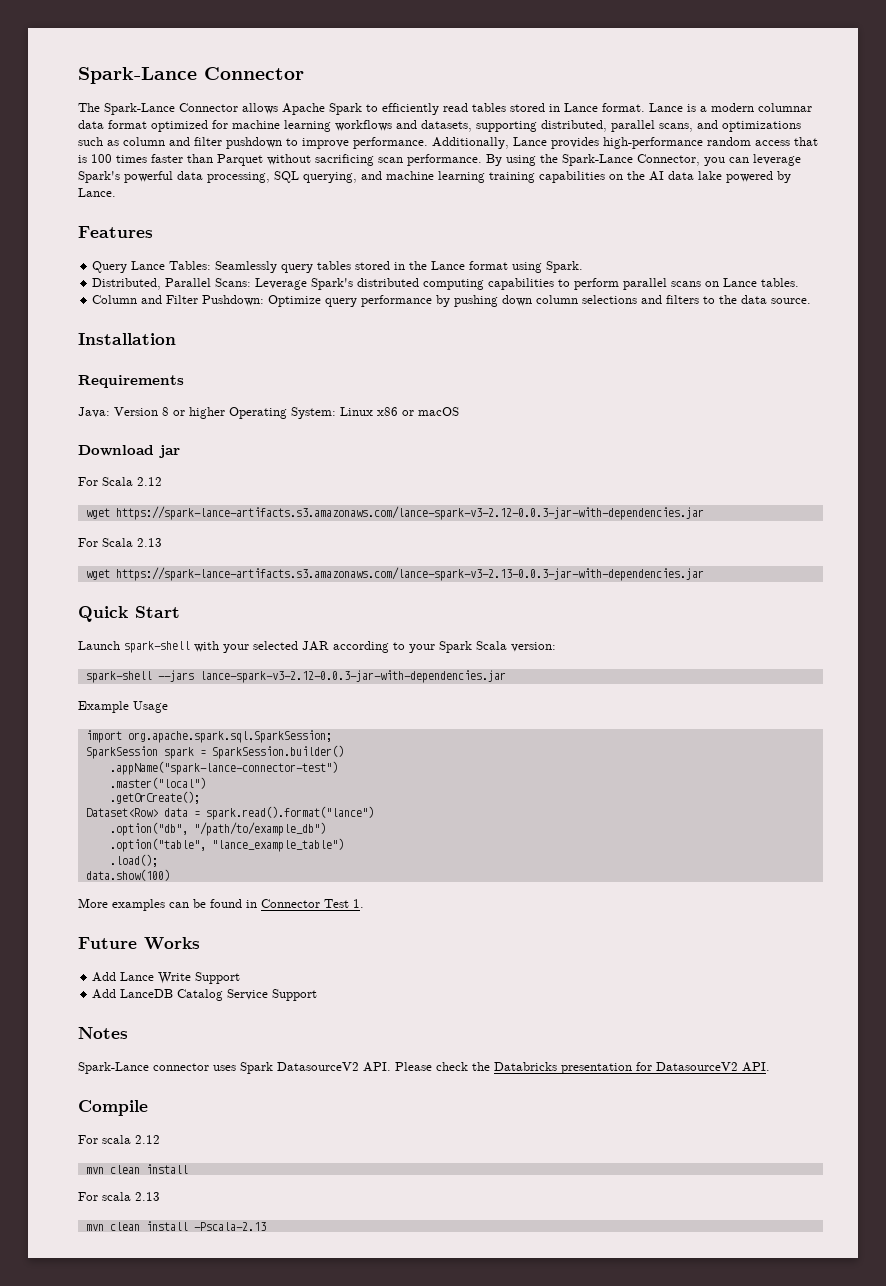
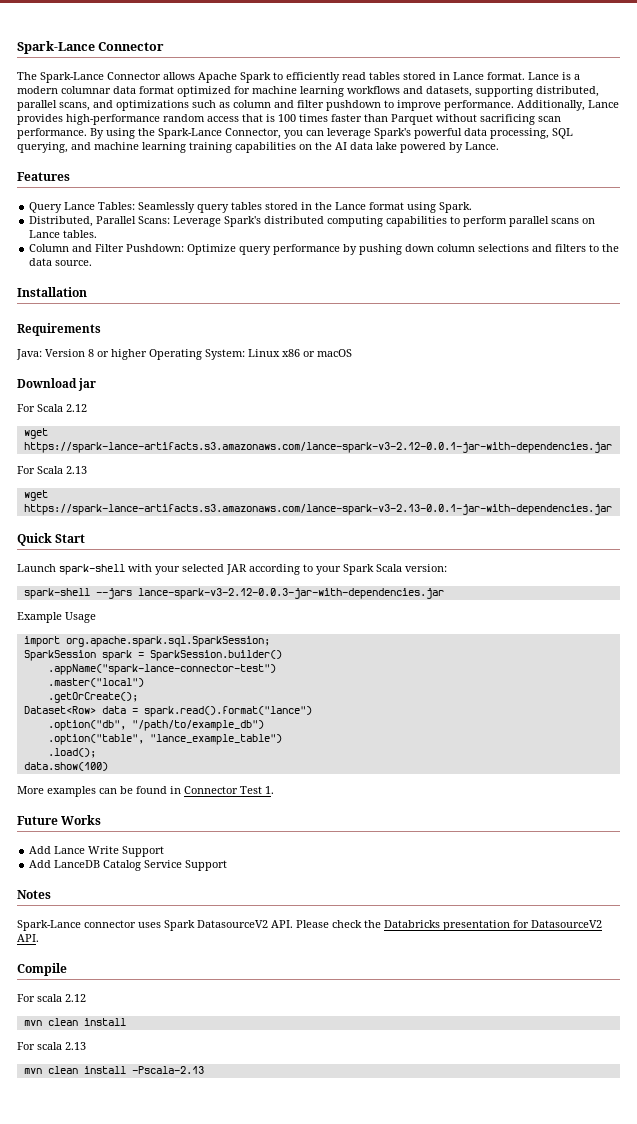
- wget https://spark-lance-artifacts.s3.amazonaws.com/lance-spark-v3-2.12-0.0.3-jar-with-dependencies.jar
+ wget https://spark-lance-artifacts.s3.amazonaws.com/lance-spark-v3-2.12-0.0.1-jar-with-dependencies.jar
- wget https://spark-lance-artifacts.s3.amazonaws.com/lance-spark-v3-2.13-0.0.3-jar-with-dependencies.jar
+ wget https://spark-lance-artifacts.s3.amazonaws.com/lance-spark-v3-2.13-0.0.1-jar-with-dependencies.jar

